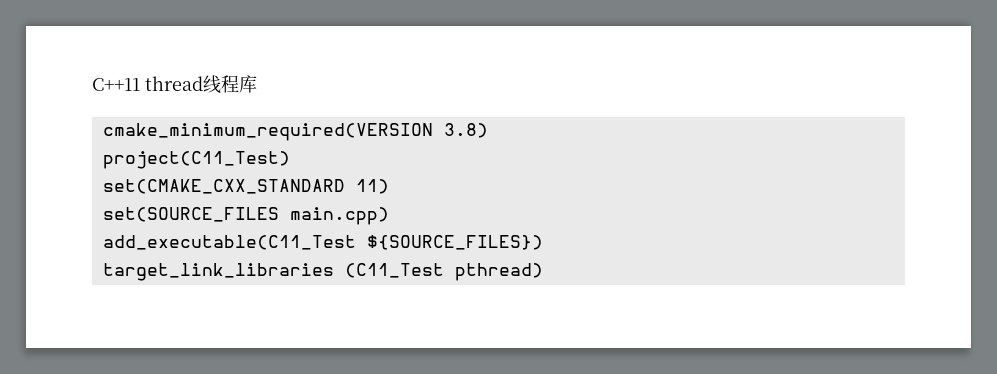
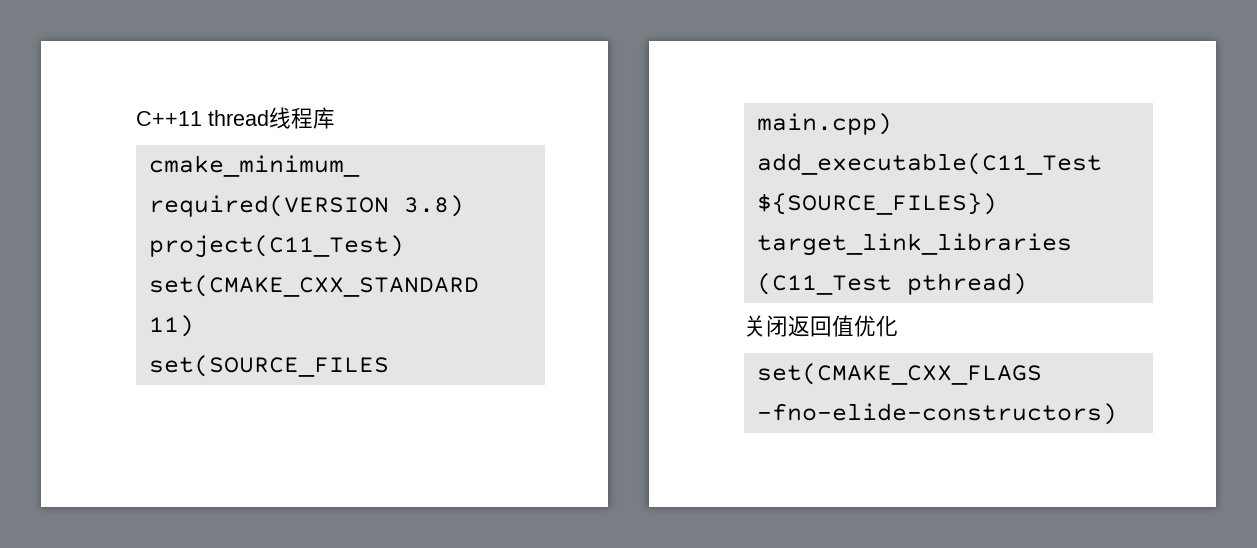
+ 关闭返回值优化
+ set(CMAKE_CXX_FLAGS -fno-elide-constructors)

